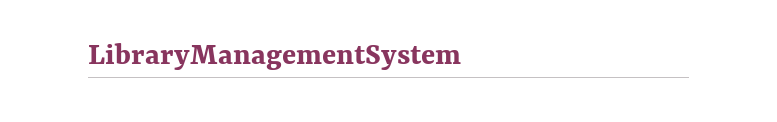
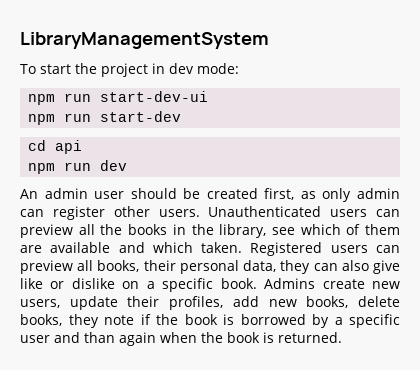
+ To start the project in dev mode:
+ npm run start-dev-ui
+ npm run start-dev
+ cd api
+ npm run dev
+ An admin user should be created first, as only admin can register other users. Unauthenticated users can preview all the books in the library, see which of them are available and which taken. Registered users can preview all books, their personal data, they can also give like or dislike on a specific book. Admins create new users, update their profiles, add new books, delete books, they note if the book is borrowed by a specific user and than again when the book is returned.

